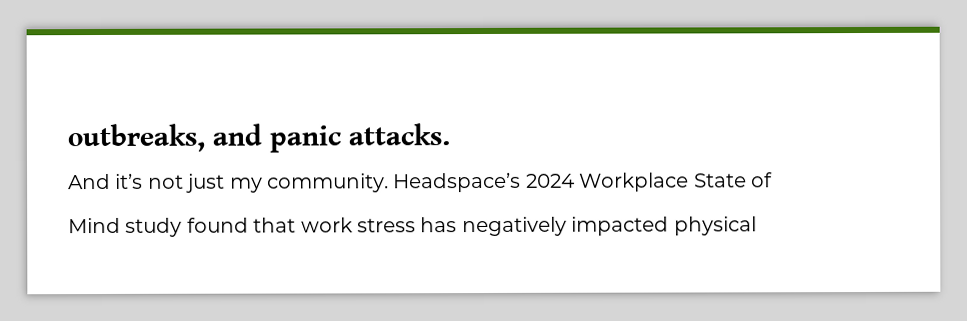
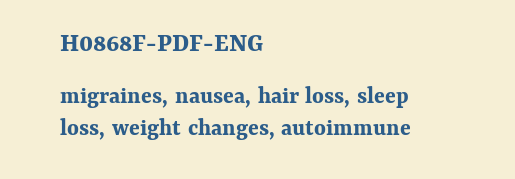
- outbreaks, and panic attacks.
- And it’s not just my community. Headspace’s 2024 Workplace State of
- Mind study found that work stress has negatively impacted physical
+ H0868F-PDF-ENG
+ migraines, nausea, hair loss, sleep loss, weight changes, autoimmune

